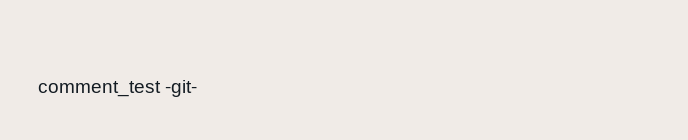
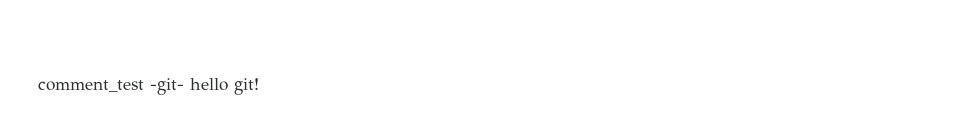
- comment_test -git-
+ comment_test -git- hello git!

